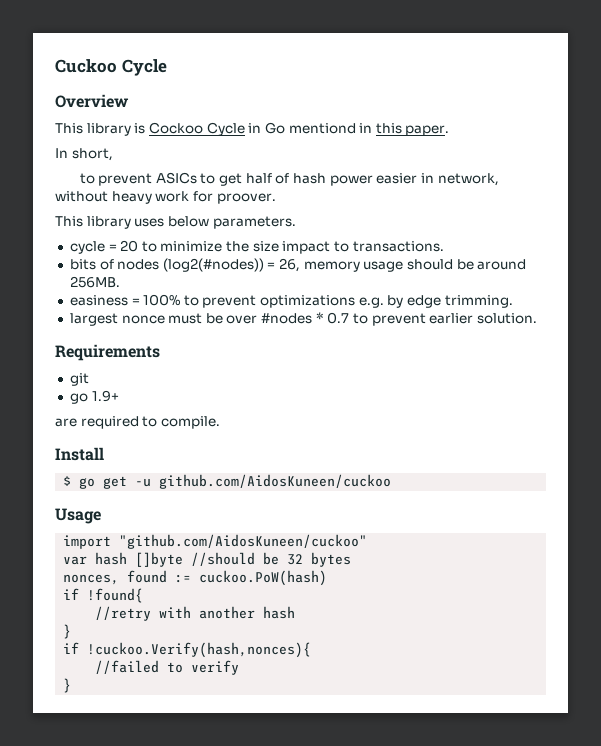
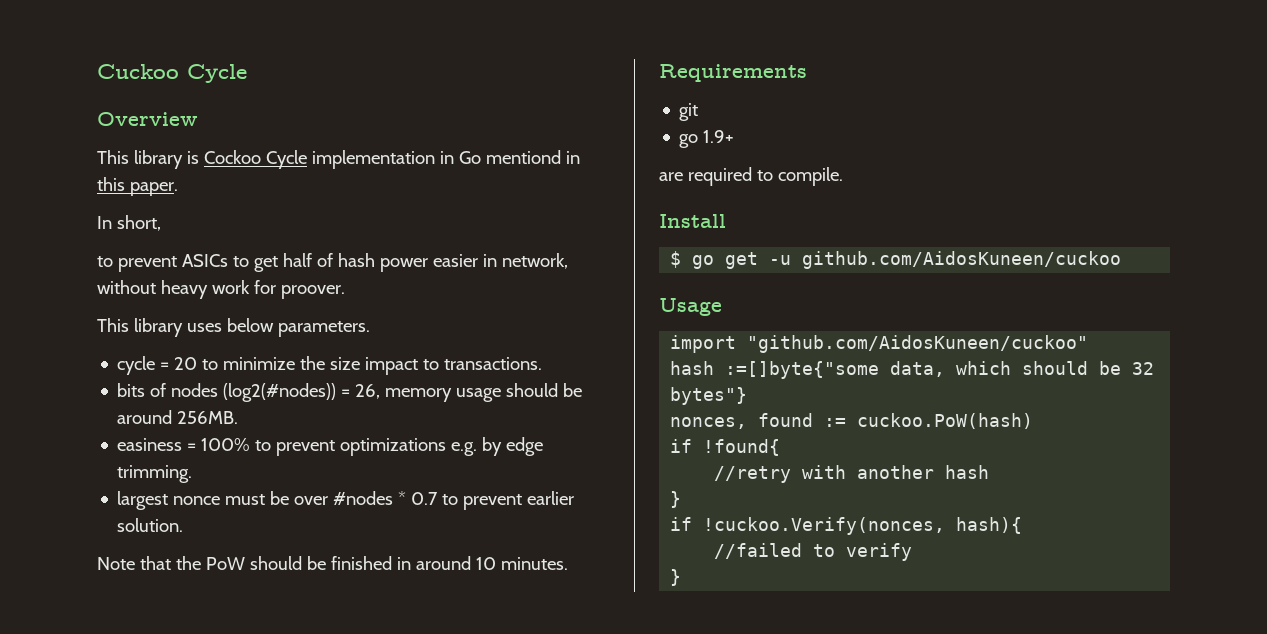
- This library is Cockoo Cycle in Go mentiond in this paper.
+ This library is Cockoo Cycle implementation in Go mentiond in this paper.
+ Note that the PoW should be finished in around 10 minutes.
- var hash []byte //should be 32 bytes
+ hash :=[]byte{"some data, which should be 32 bytes"}
- if !cuckoo.Verify(hash,nonces){
+ if !cuckoo.Verify(nonces, hash){

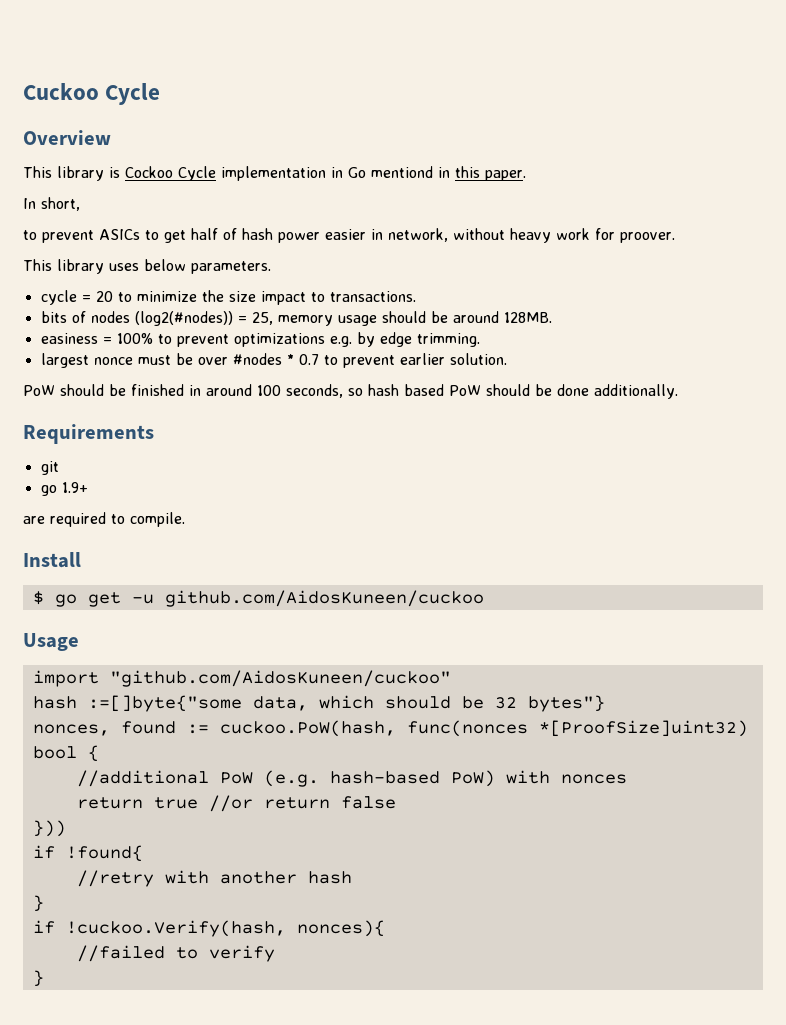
- bits of nodes (log2(#nodes)) = 26, memory usage should be around 256MB.
+ bits of nodes (log2(#nodes)) = 25, memory usage should be around 128MB.
- Note that the PoW should be finished in around 10 minutes.
+ PoW should be finished in around 100 seconds, so hash based PoW should be done additionally.
- nonces, found := cuckoo.PoW(hash)
+ nonces, found := cuckoo.PoW(hash, func(nonces *[ProofSize]uint32) bool {
+ //additional PoW (e.g. hash-based PoW) with nonces
+ return true //or return false
+ }))
- if !cuckoo.Verify(nonces, hash){
+ if !cuckoo.Verify(hash, nonces){

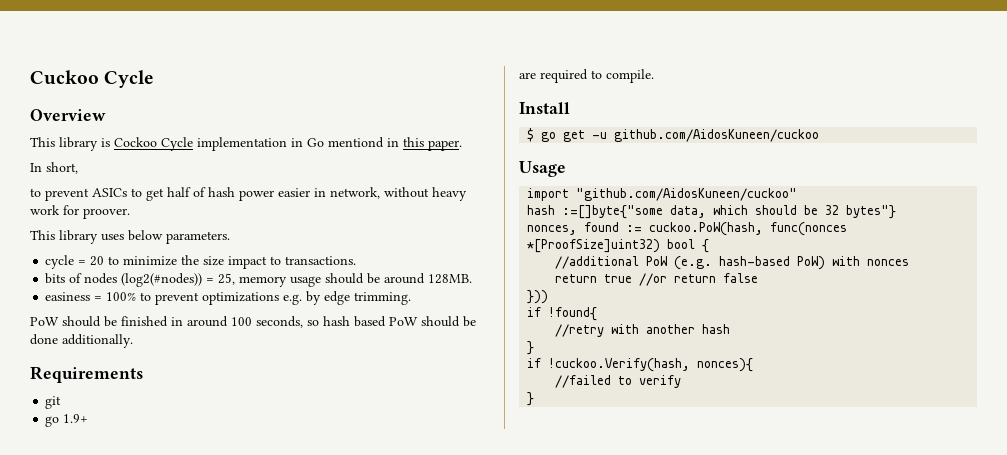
- largest nonce must be over #nodes * 0.7 to prevent earlier solution.

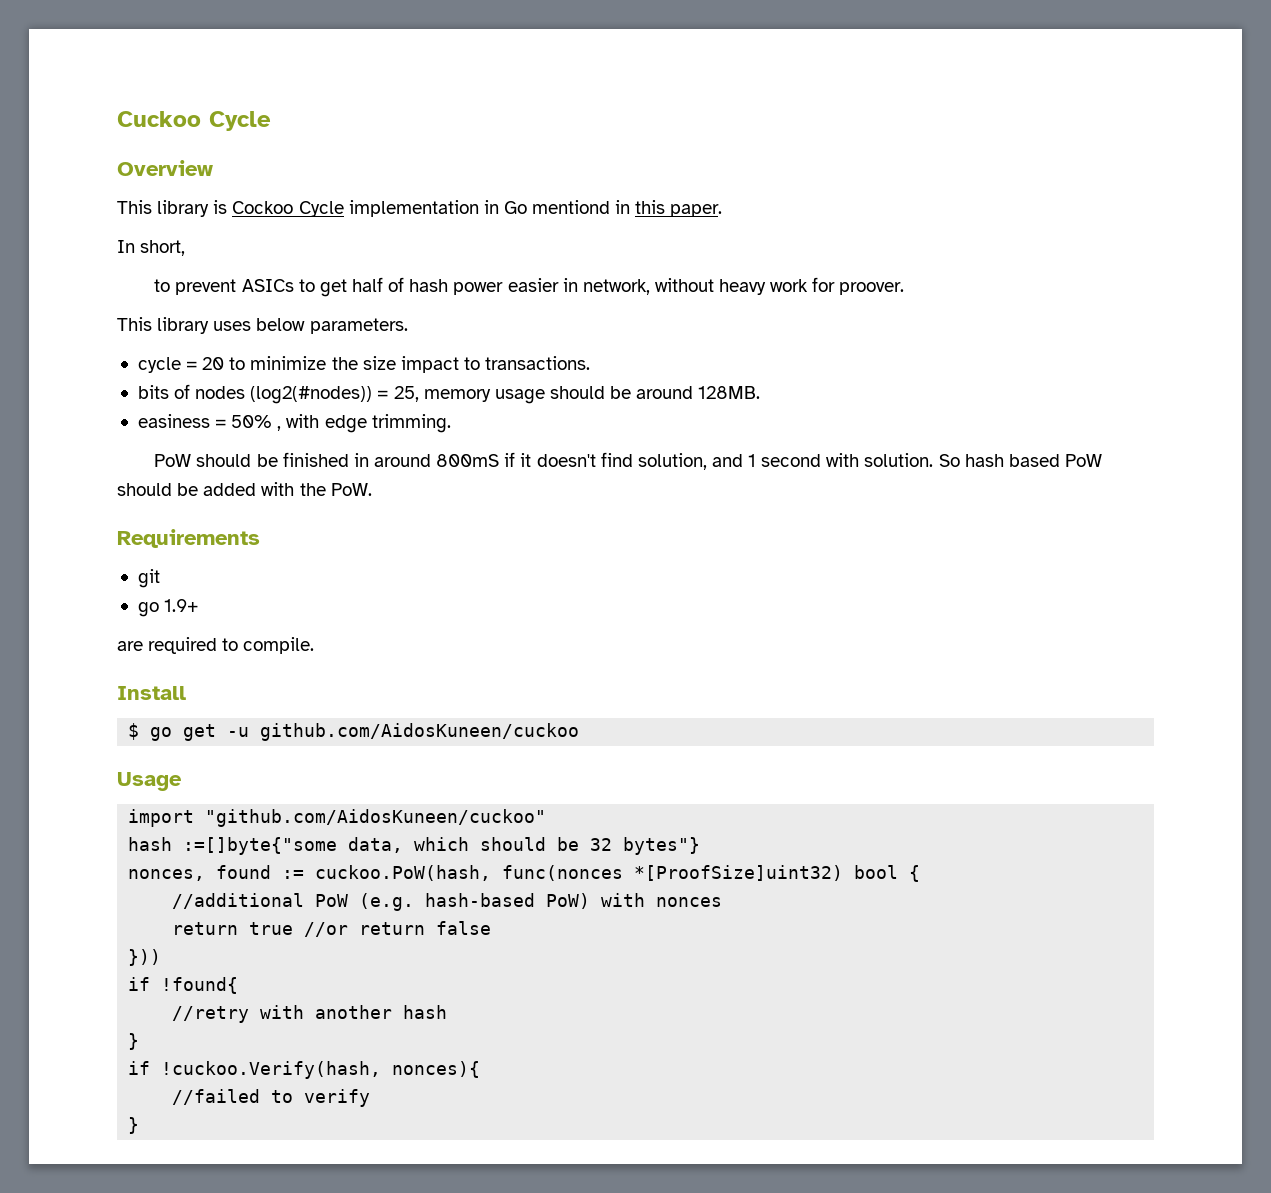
- easiness = 100% to prevent optimizations e.g. by edge trimming.
+ easiness = 50% , with edge trimming.
- PoW should be finished in around 100 seconds, so hash based PoW should be done additionally.
+ PoW should be finished in around 800mS if it doesn't find solution, and 1 second with solution. So hash based PoW should be added with the PoW.

